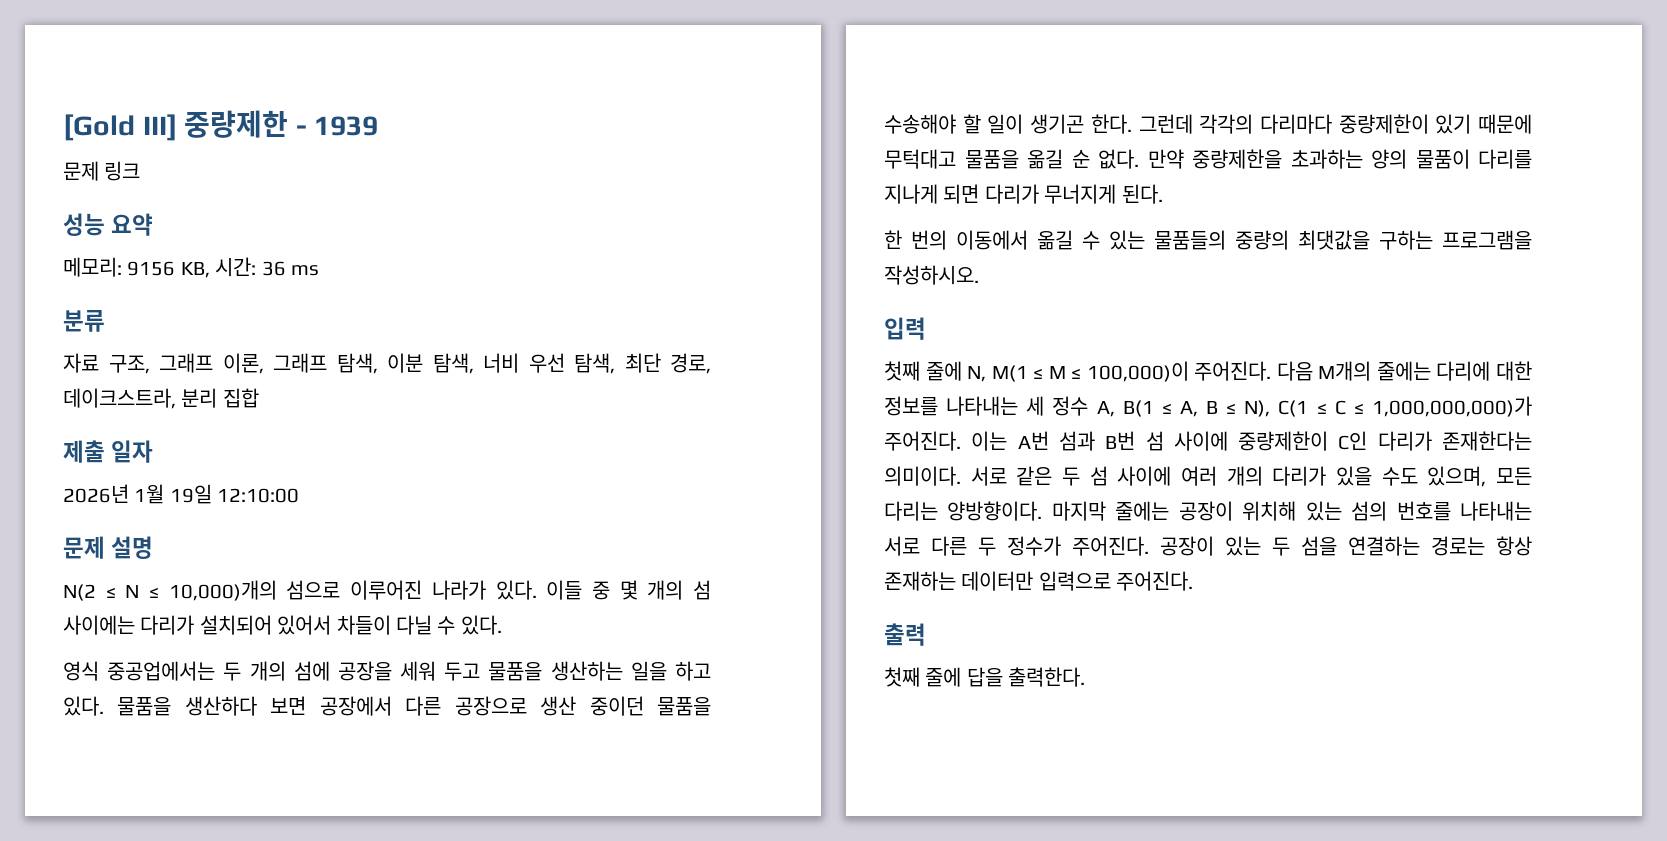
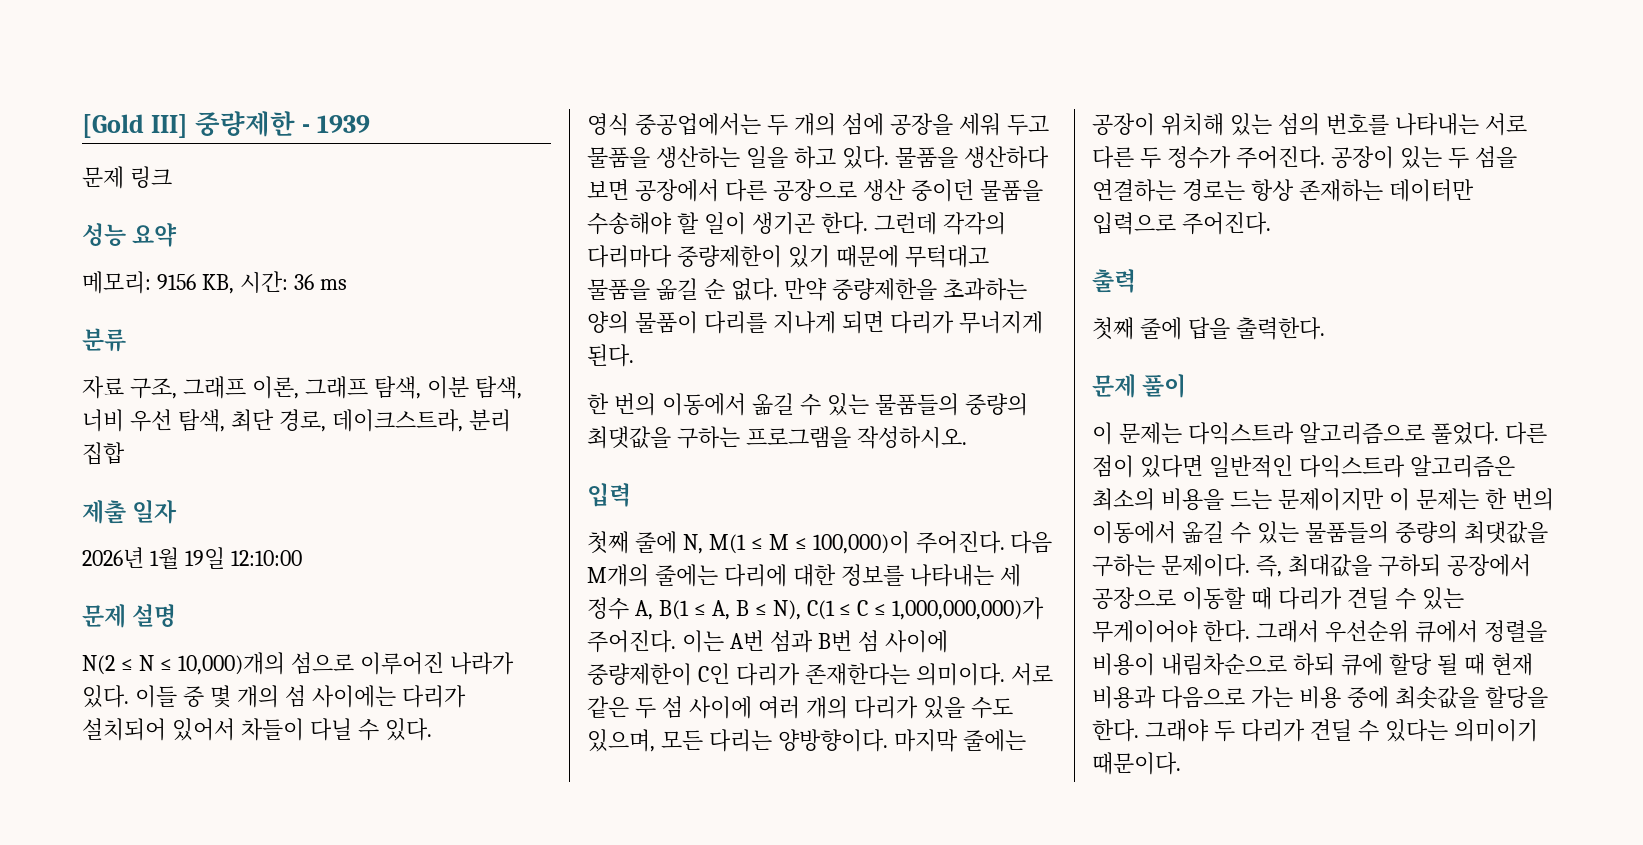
+ 문제 풀이
+ 이 문제는 다익스트라 알고리즘으로 풀었다. 다른 점이 있다면 일반적인 다익스트라 알고리즘은 최소의 비용을 드는 문제이지만 이 문제는 한 번의 이동에서 옮길 수 있는 물품들의 중량의 최댓값을 구하는 문제이다. 즉, 최대값을 구하되 공장에서 공장으로 이동할 때 다리가 견딜 수 있는 무게이어야 한다. 그래서 우선순위 큐에서 정렬을 비용이 내림차순으로 하되 큐에 할당 될 때 현재 비용과 다음으로 가는 비용 중에 최솟값을 할당을 한다. 그래야 두 다리가 견딜 수 있다는 의미이기 때문이다.

